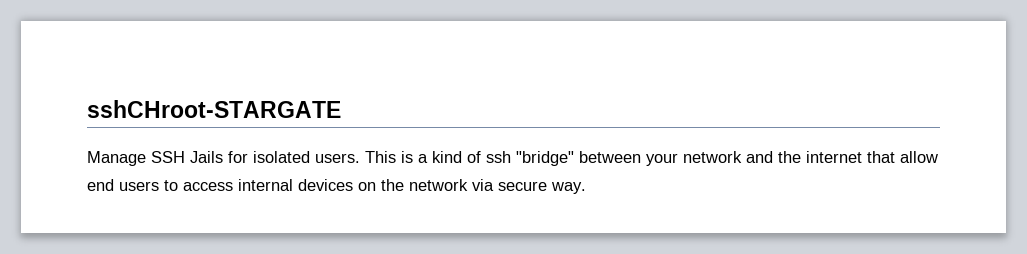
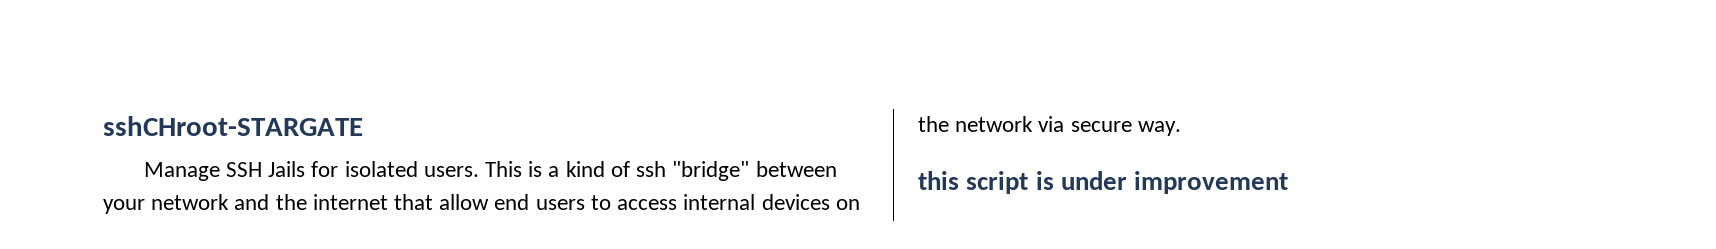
+ this script is under improvement

